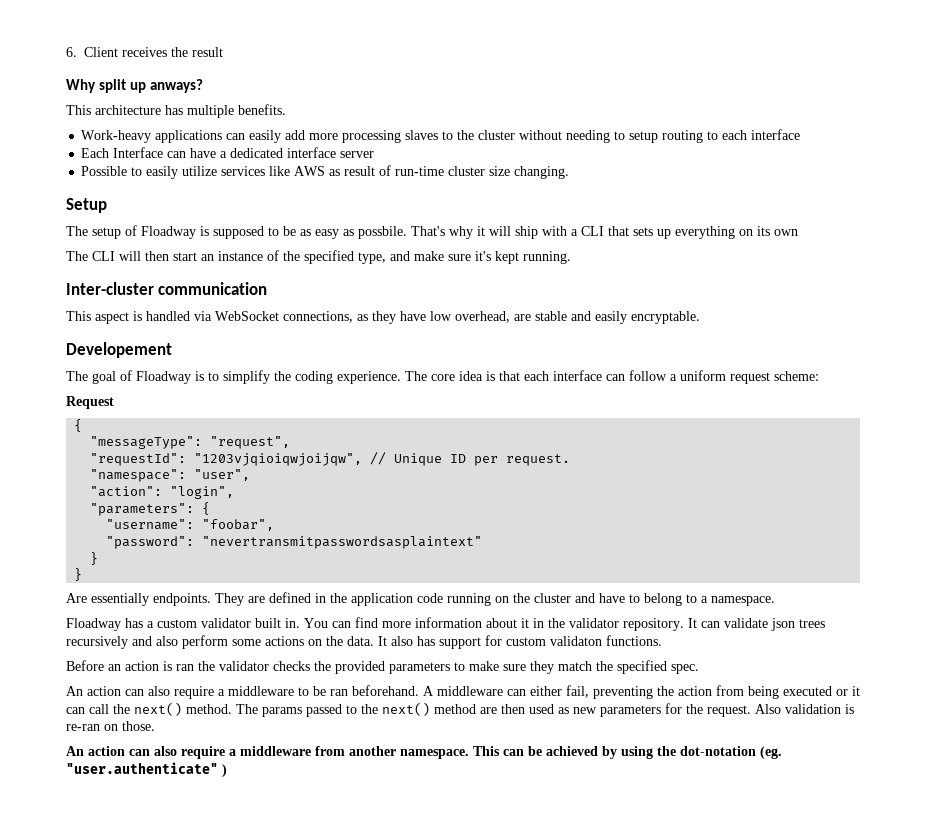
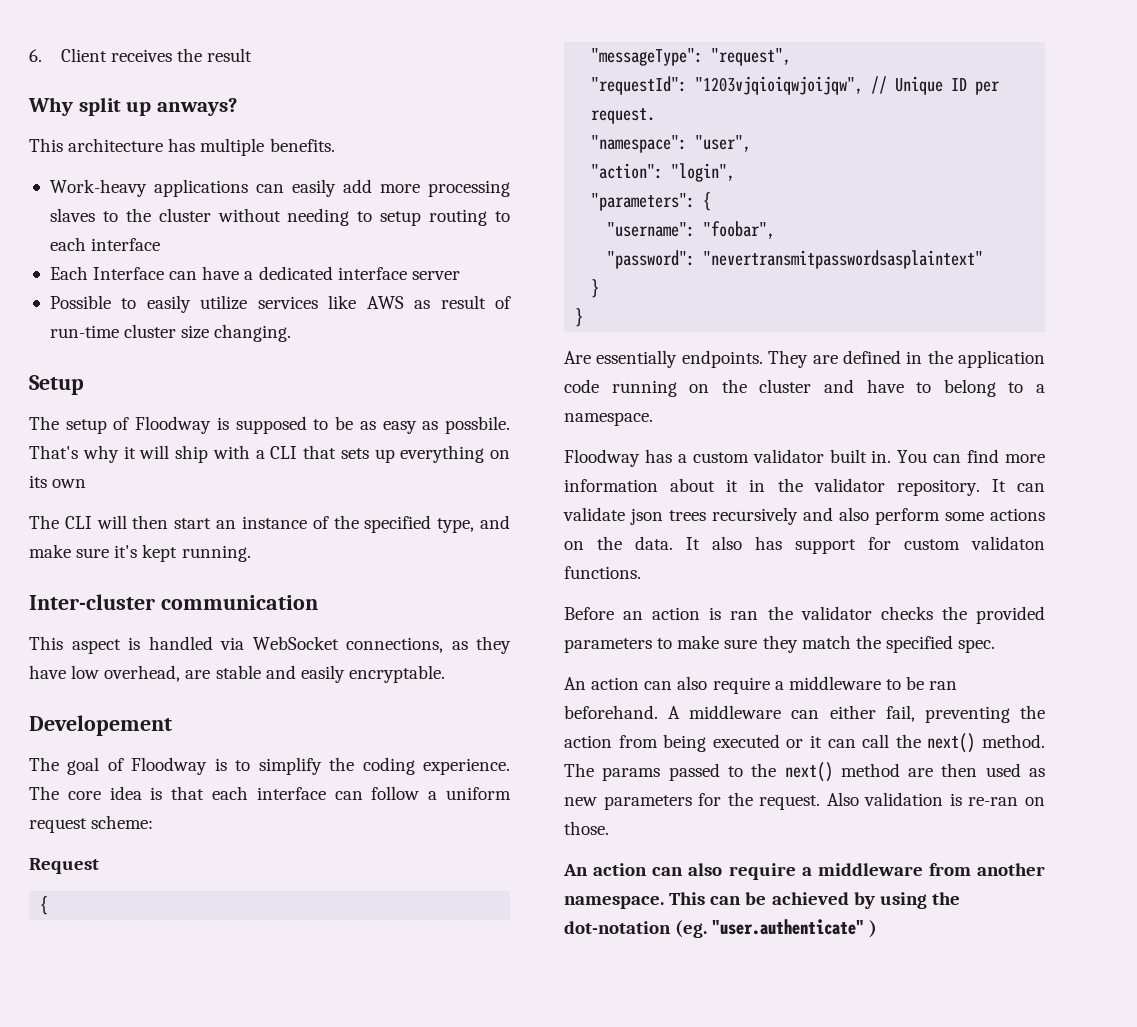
- The setup of Floadway is supposed to be as easy as possbile.
+ The setup of Floodway is supposed to be as easy as possbile.
- The goal of Floadway is to simplify the coding experience.
+ The goal of Floodway is to simplify the coding experience.
- Floadway has a custom validator built in.
+ Floodway has a custom validator built in.

